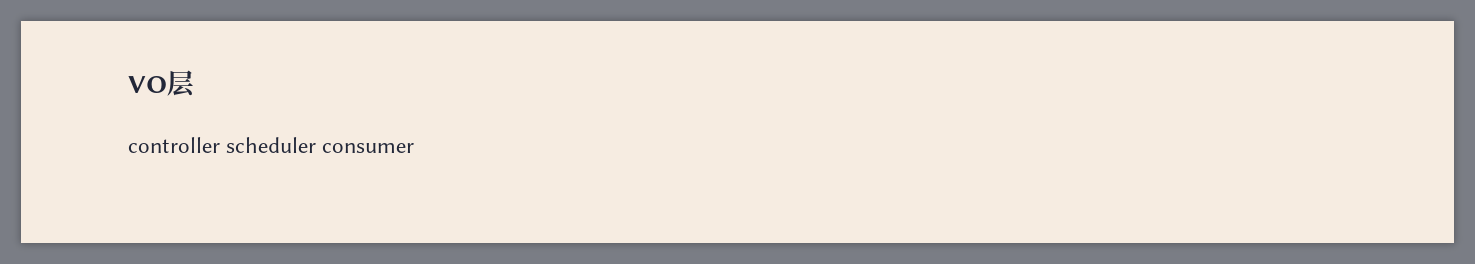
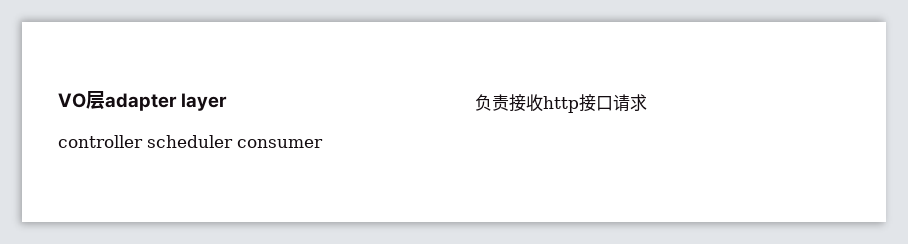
- VO层
+ VO层adapter layer
+ 负责接收http接口请求

